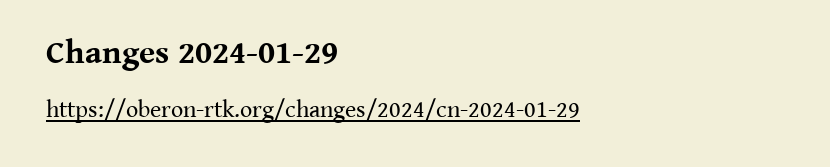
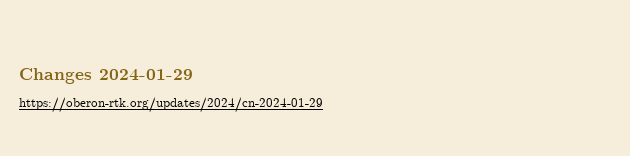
- https://oberon-rtk.org/changes/2024/cn-2024-01-29
+ https://oberon-rtk.org/updates/2024/cn-2024-01-29

